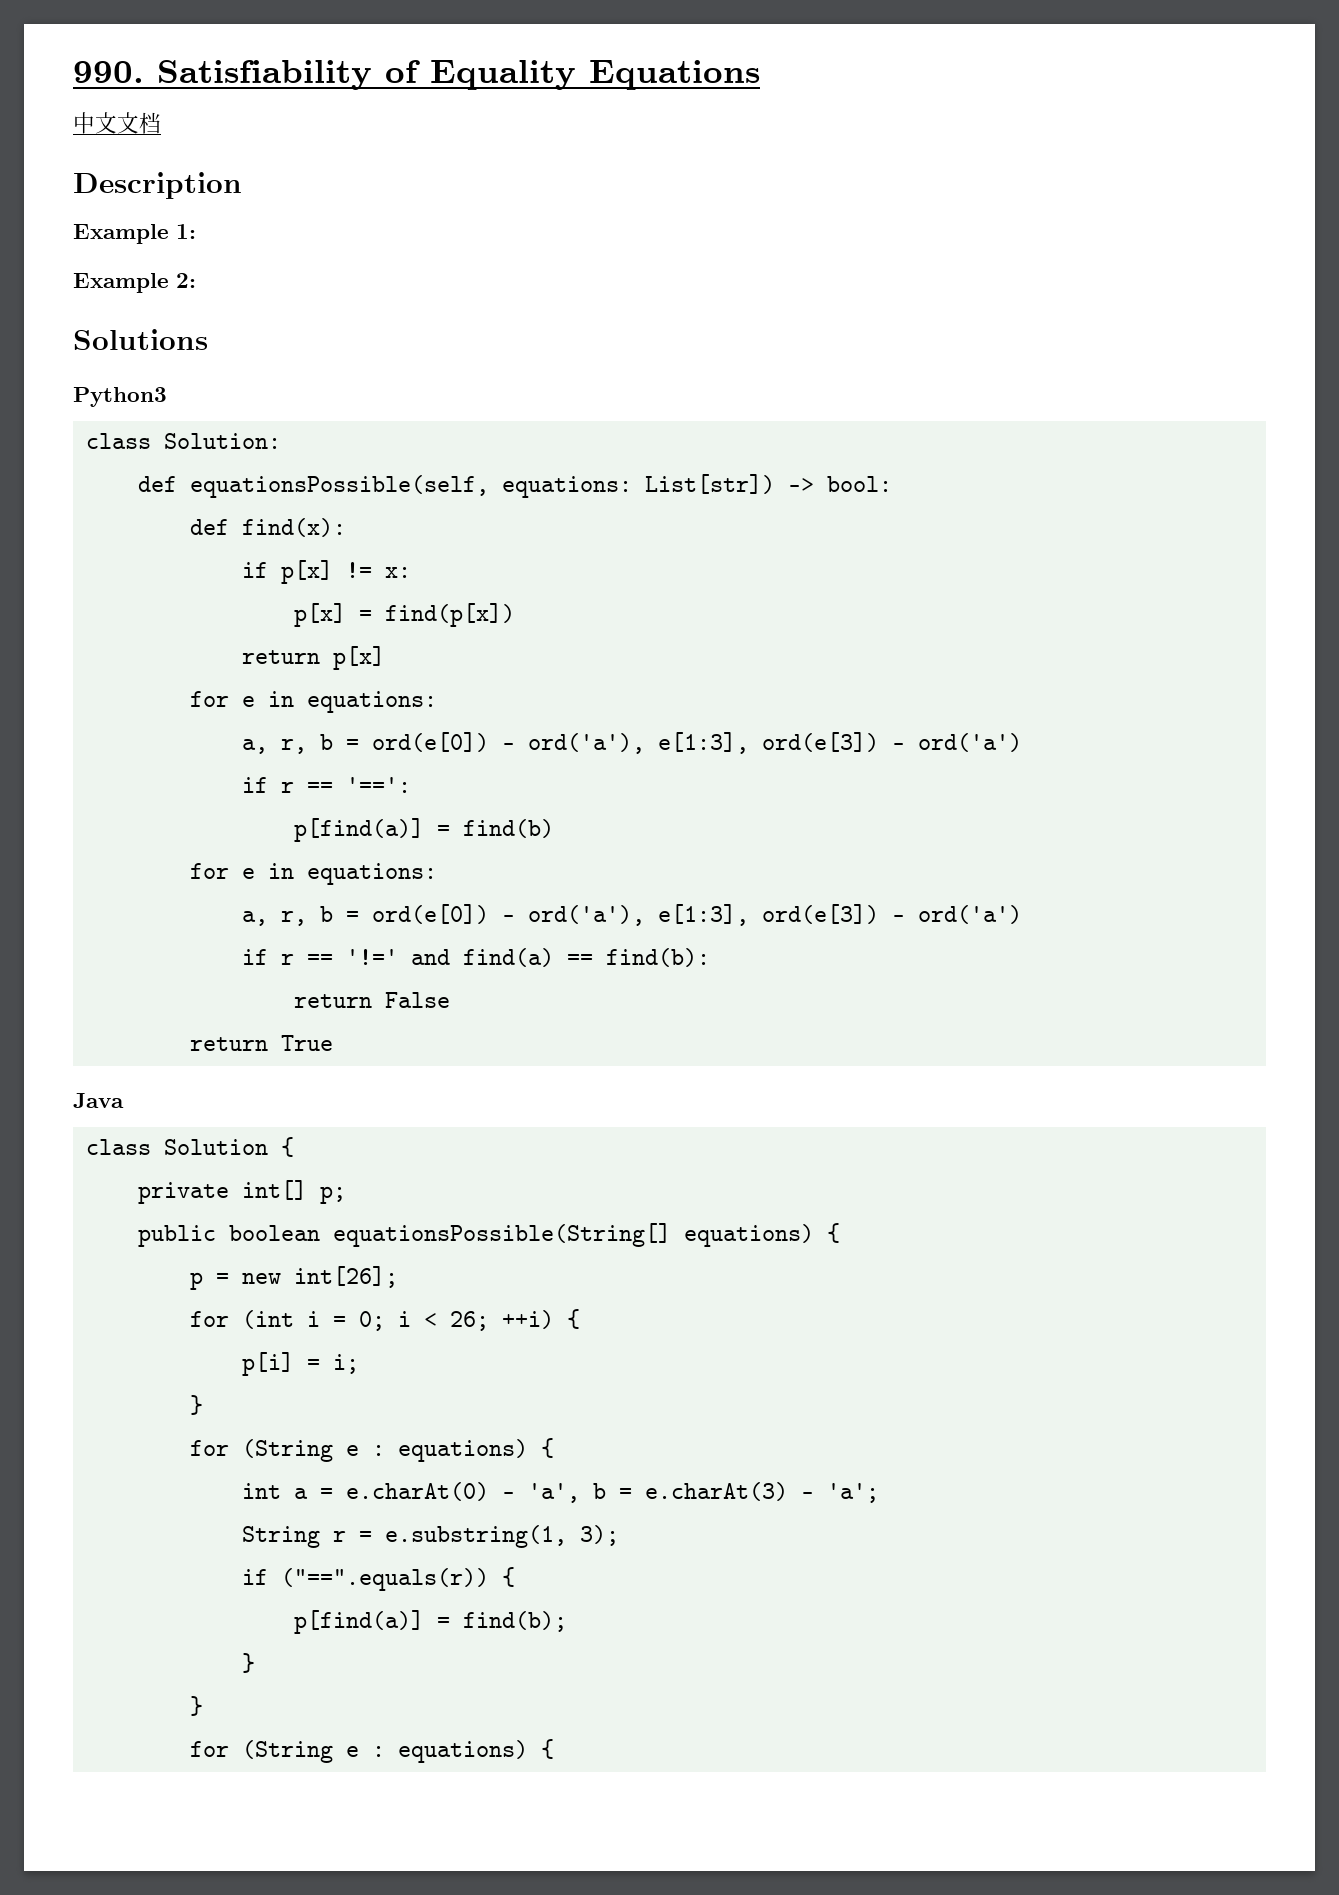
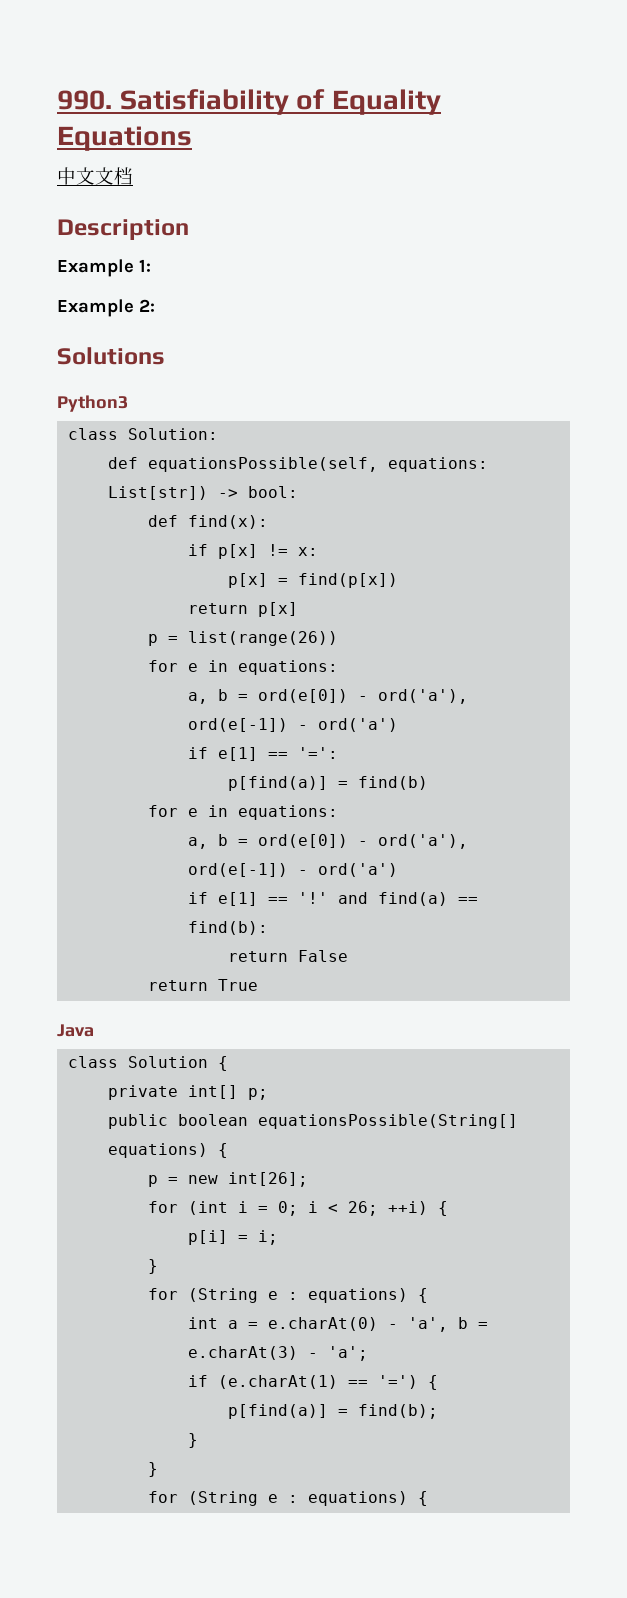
  return p[x]
+ p = list(range(26))
  for e in equations:
- a, r, b = ord(e[0]) - ord('a'), e[1:3], ord(e[3]) - ord('a')
- if r == '==':
+ a, b = ord(e[0]) - ord('a'), ord(e[-1]) - ord('a')
+ if e[1] == '=':
  p[find(a)] = find(b)
  for e in equations:
- a, r, b = ord(e[0]) - ord('a'), e[1:3], ord(e[3]) - ord('a')
- if r == '!=' and find(a) == find(b):
+ a, b = ord(e[0]) - ord('a'), ord(e[-1]) - ord('a')
+ if e[1] == '!' and find(a) == find(b):
- String r = e.substring(1, 3);
- if ("==".equals(r)) {
+ if (e.charAt(1) == '=') {

